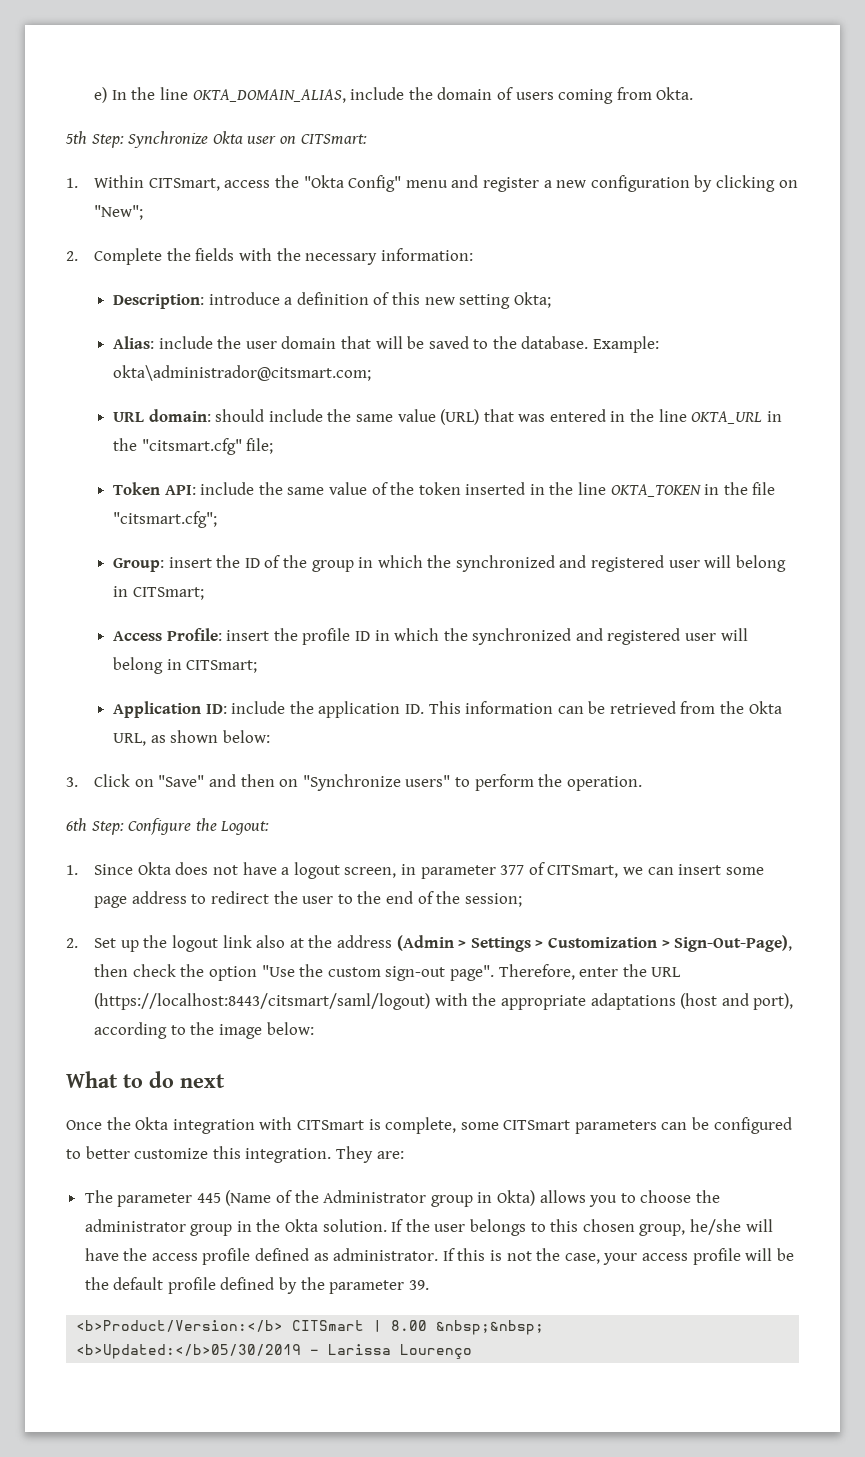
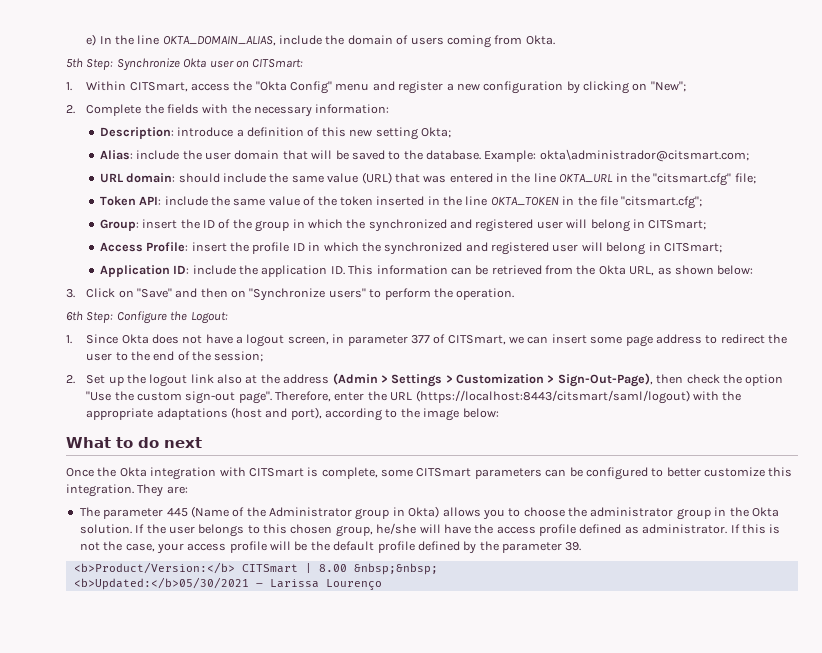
- <b>Updated:</b>05/30/2019 – Larissa Lourenço
+ <b>Updated:</b>05/30/2021 – Larissa Lourenço

